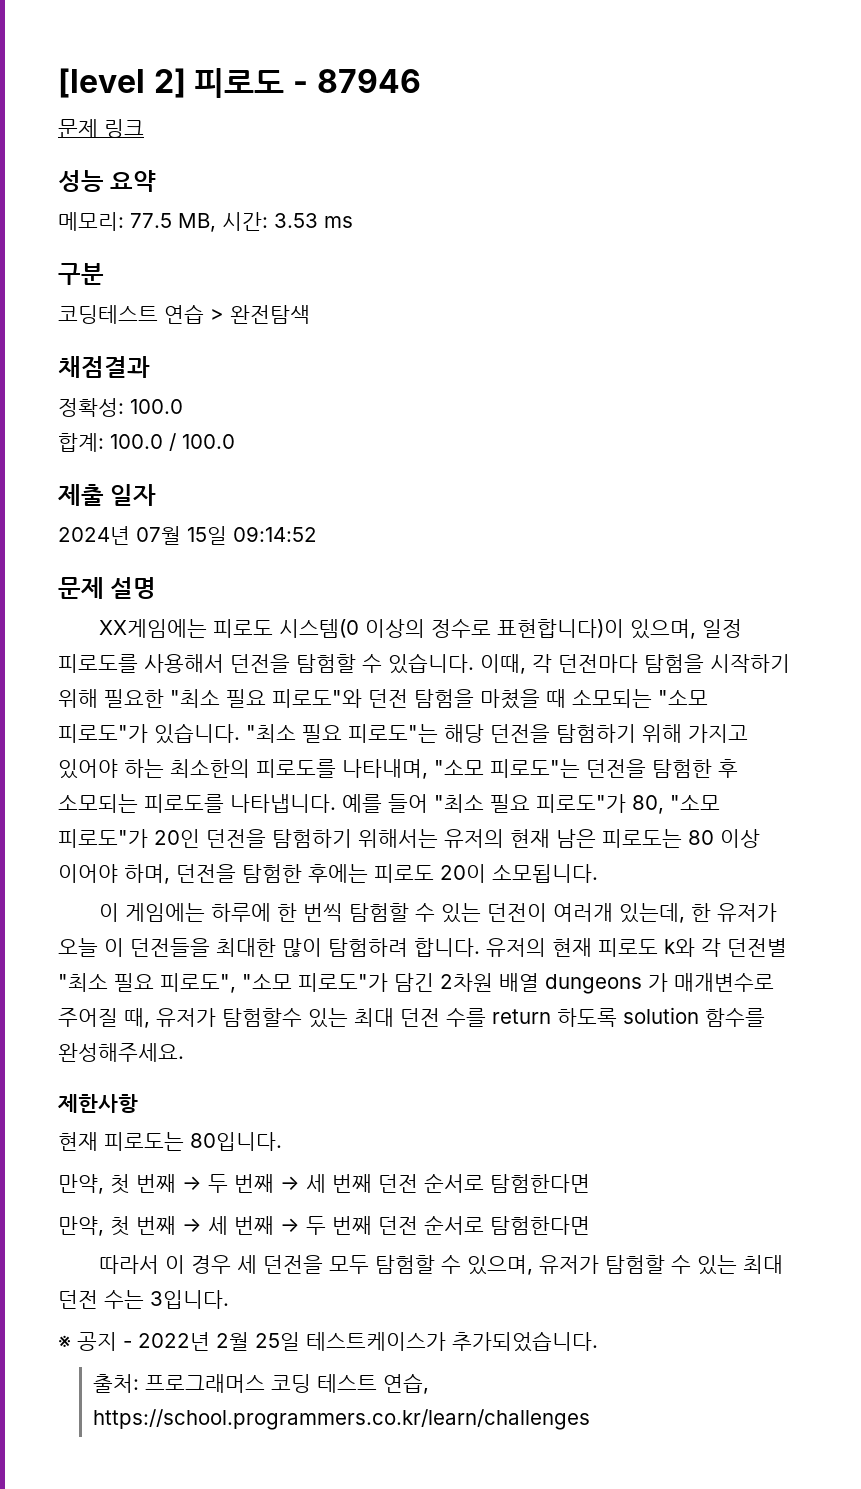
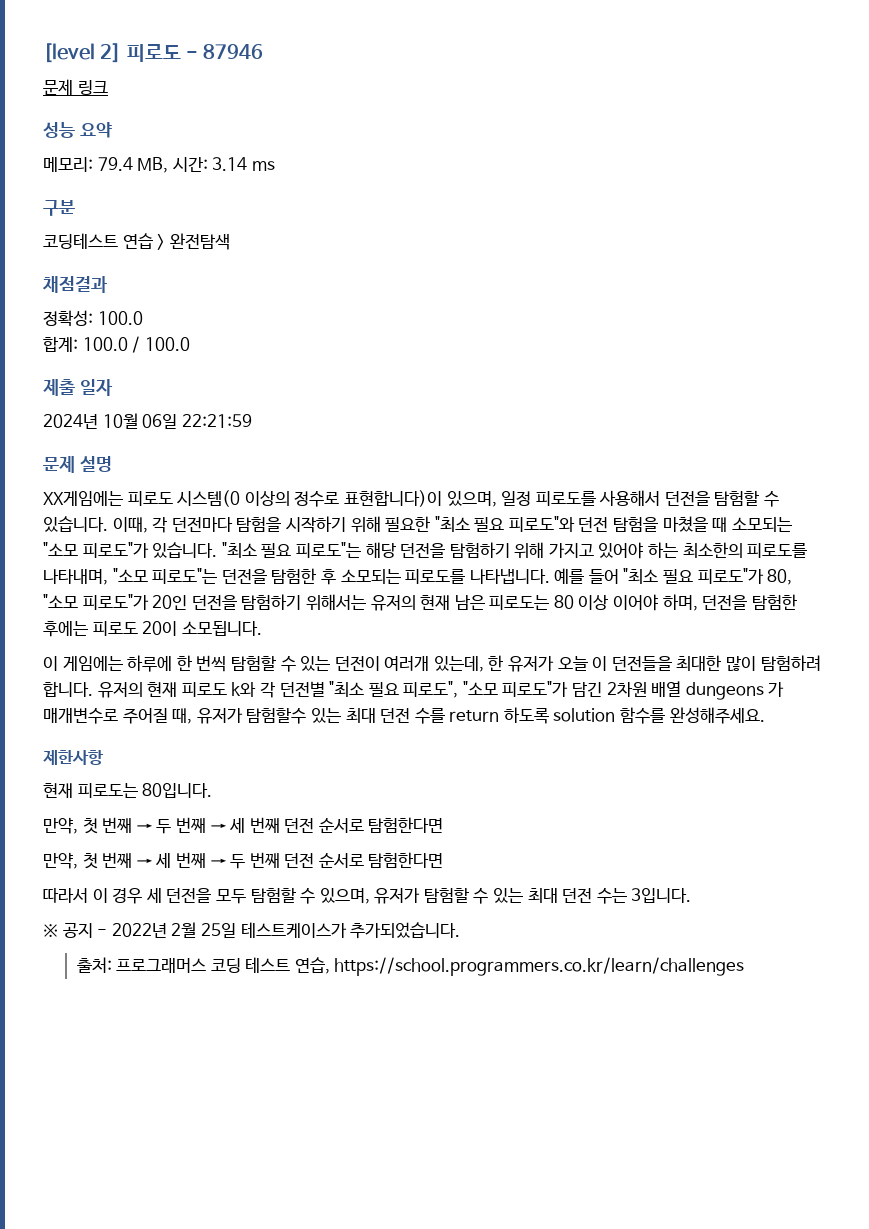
- 메모리: 77.5 MB, 시간: 3.53 ms
+ 메모리: 79.4 MB, 시간: 3.14 ms
- 2024년 07월 15일 09:14:52
+ 2024년 10월 06일 22:21:59

